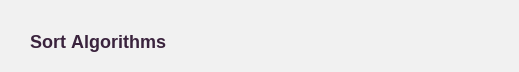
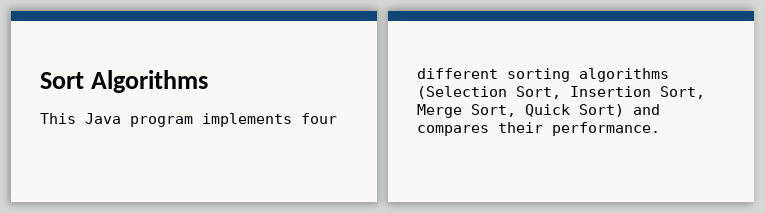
+ This Java program implements four different sorting algorithms (Selection Sort, Insertion Sort, Merge Sort, Quick Sort) and compares their performance.

